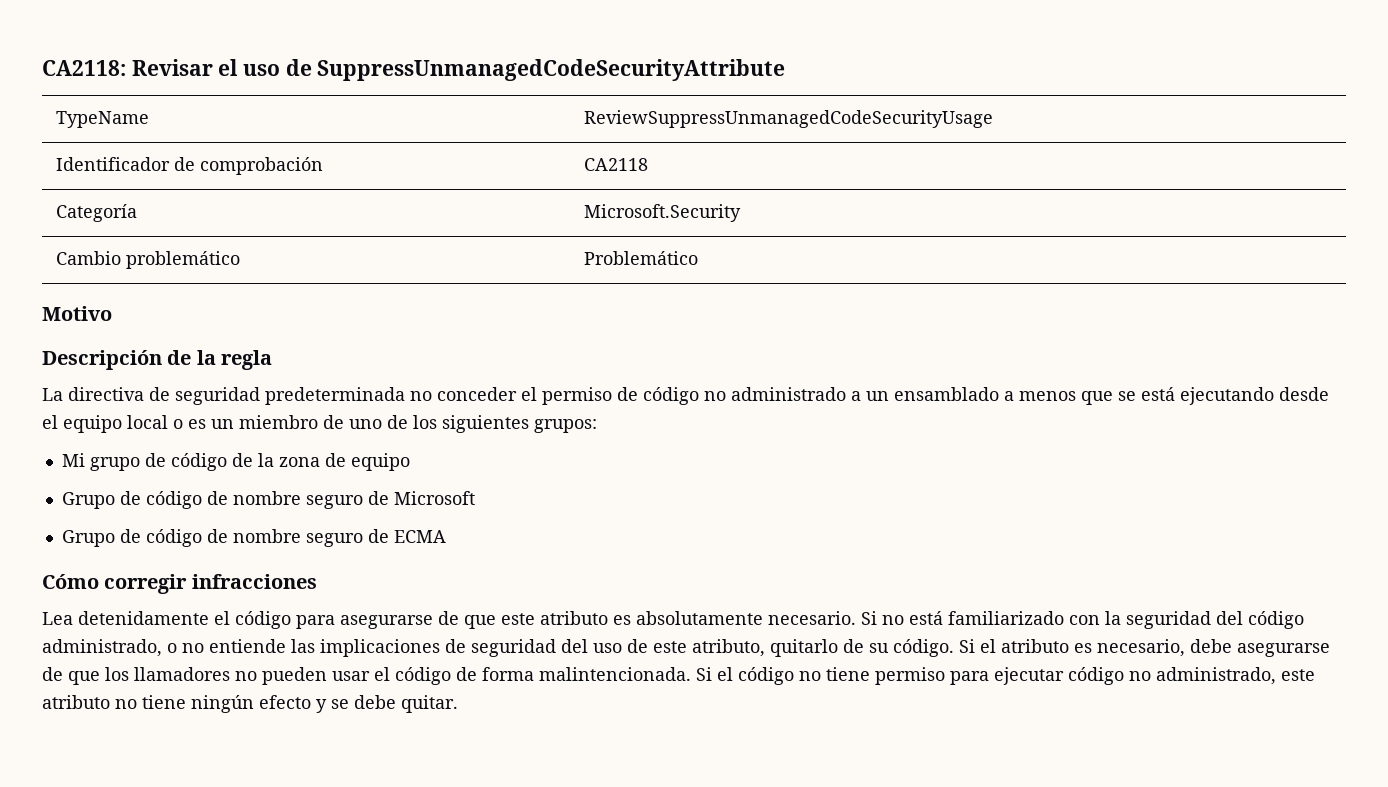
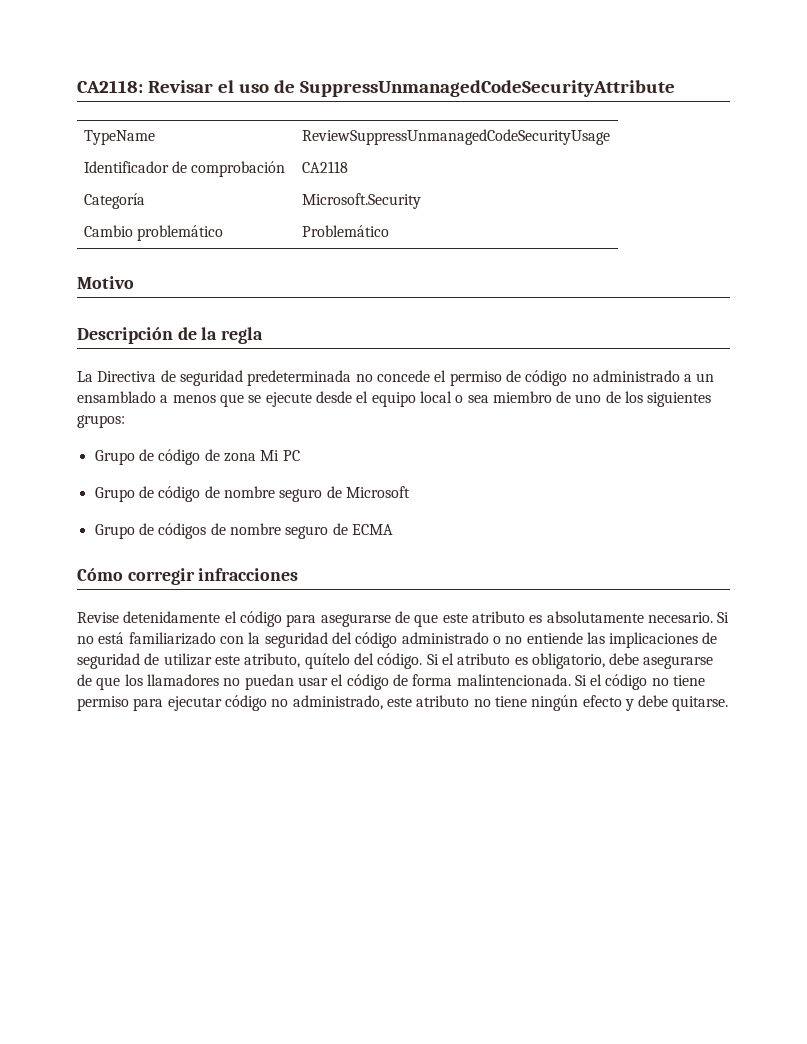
- La directiva de seguridad predeterminada no conceder el permiso de código no administrado a un ensamblado a menos que se está ejecutando desde el equipo local o es un miembro de uno de los siguientes grupos:
+ La Directiva de seguridad predeterminada no concede el permiso de código no administrado a un ensamblado a menos que se ejecute desde el equipo local o sea miembro de uno de los siguientes grupos:
- Mi grupo de código de la zona de equipo
+ Grupo de código de zona Mi PC
- Grupo de código de nombre seguro de ECMA
+ Grupo de códigos de nombre seguro de ECMA
- Lea detenidamente el código para asegurarse de que este atributo es absolutamente necesario.
+ Revise detenidamente el código para asegurarse de que este atributo es absolutamente necesario.
- Si no está familiarizado con la seguridad del código administrado, o no entiende las implicaciones de seguridad del uso de este atributo, quitarlo de su código.
+ Si no está familiarizado con la seguridad del código administrado o no entiende las implicaciones de seguridad de utilizar este atributo, quítelo del código.
- Si el atributo es necesario, debe asegurarse de que los llamadores no pueden usar el código de forma malintencionada.
+ Si el atributo es obligatorio, debe asegurarse de que los llamadores no puedan usar el código de forma malintencionada.
- Si el código no tiene permiso para ejecutar código no administrado, este atributo no tiene ningún efecto y se debe quitar.
+ Si el código no tiene permiso para ejecutar código no administrado, este atributo no tiene ningún efecto y debe quitarse.

